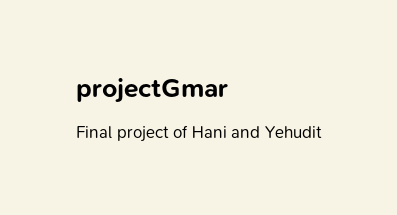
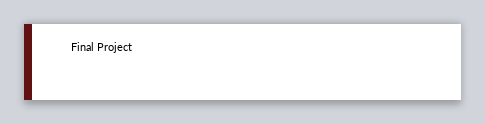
- projectGmar
- Final project of Hani and Yehudit
+ Final Project

